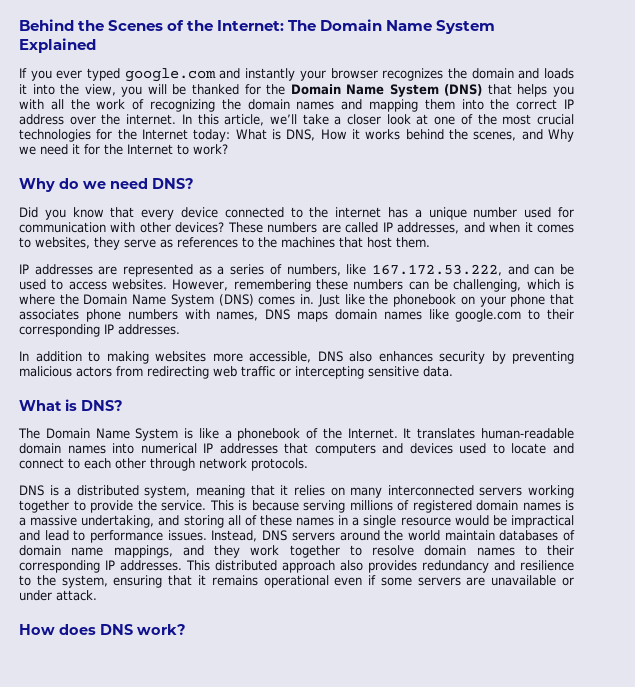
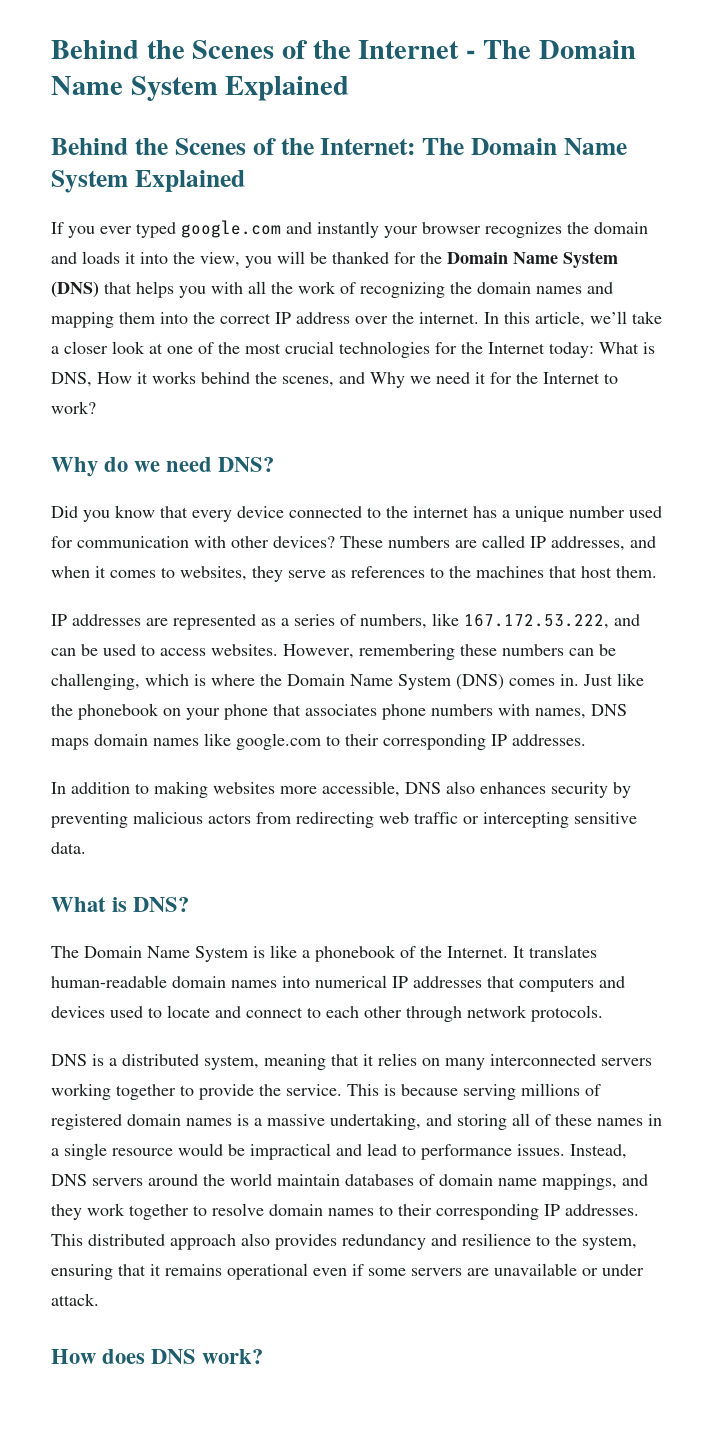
+ Behind the Scenes of the Internet - The Domain Name System Explained

